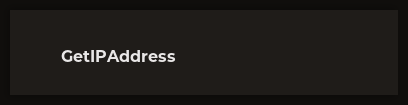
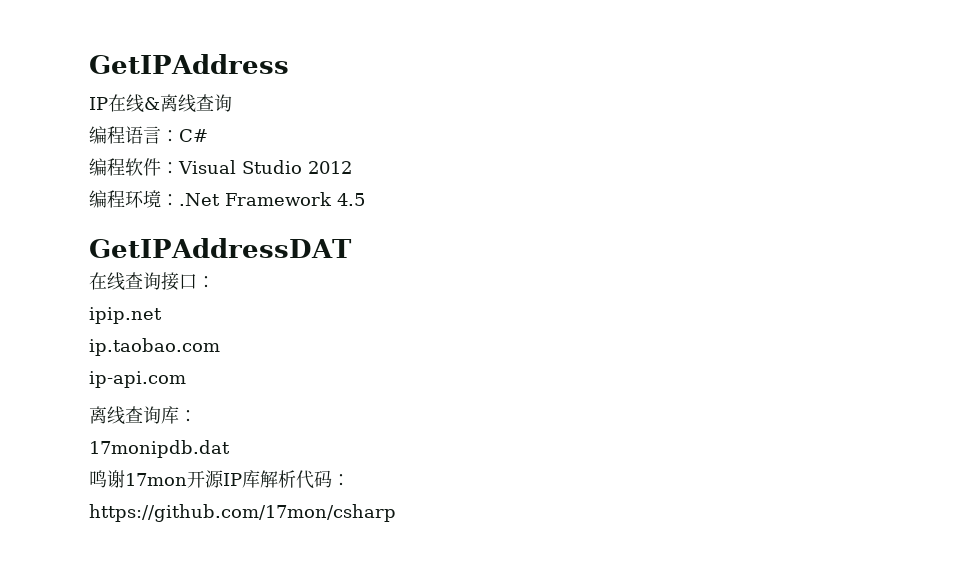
+ IP在线&离线查询
+ 编程语言：C#
+ 编程软件：Visual Studio 2012
+ 编程环境：.Net Framework 4.5
+ GetIPAddressDAT
+ 在线查询接口：
+ ipip.net
+ ip.taobao.com
+ ip-api.com
+ 离线查询库：
+ 17monipdb.dat
+ 鸣谢17mon开源IP库解析代码：
+ https://github.com/17mon/csharp

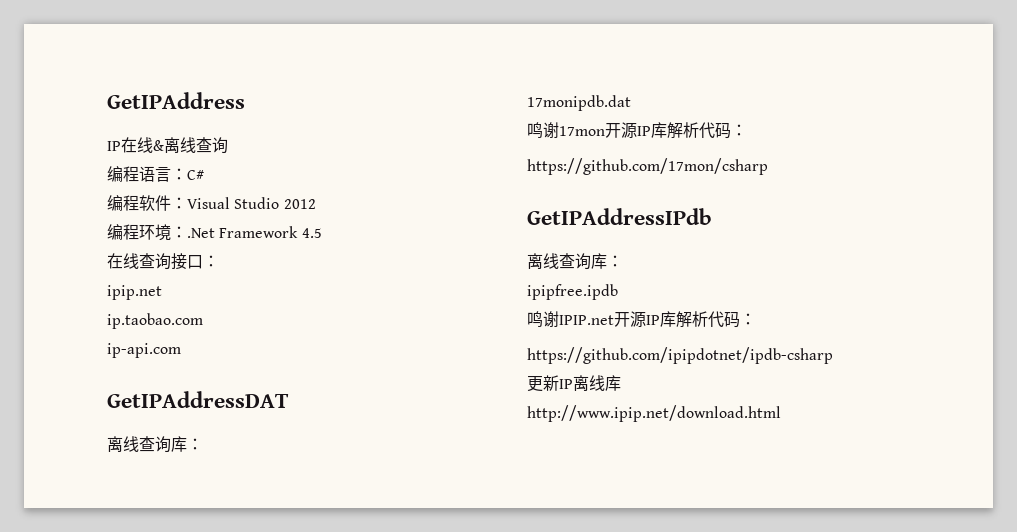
- GetIPAddressDAT
+ GetIPAddressDAT
+ GetIPAddressIPdb
+ 离线查询库：
+ ipipfree.ipdb
+ 鸣谢IPIP.net开源IP库解析代码：
+ https://github.com/ipipdotnet/ipdb-csharp
+ 更新IP离线库
+ http://www.ipip.net/download.html

